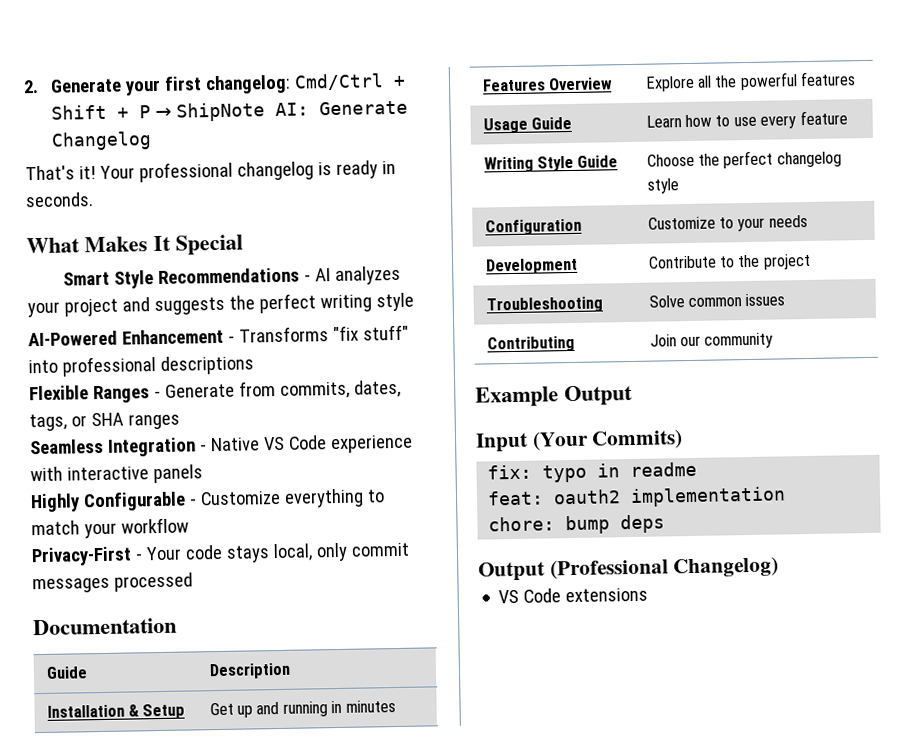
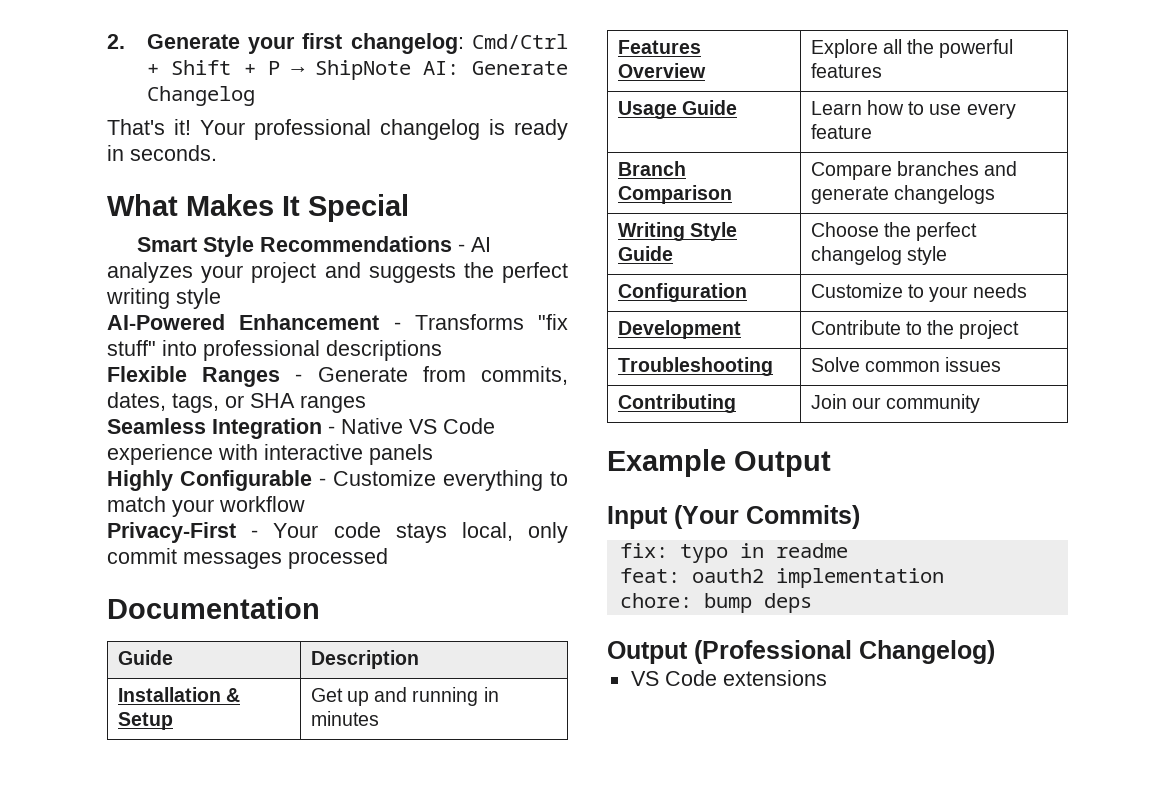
+ Branch Comparison | Compare branches and generate changelogs

